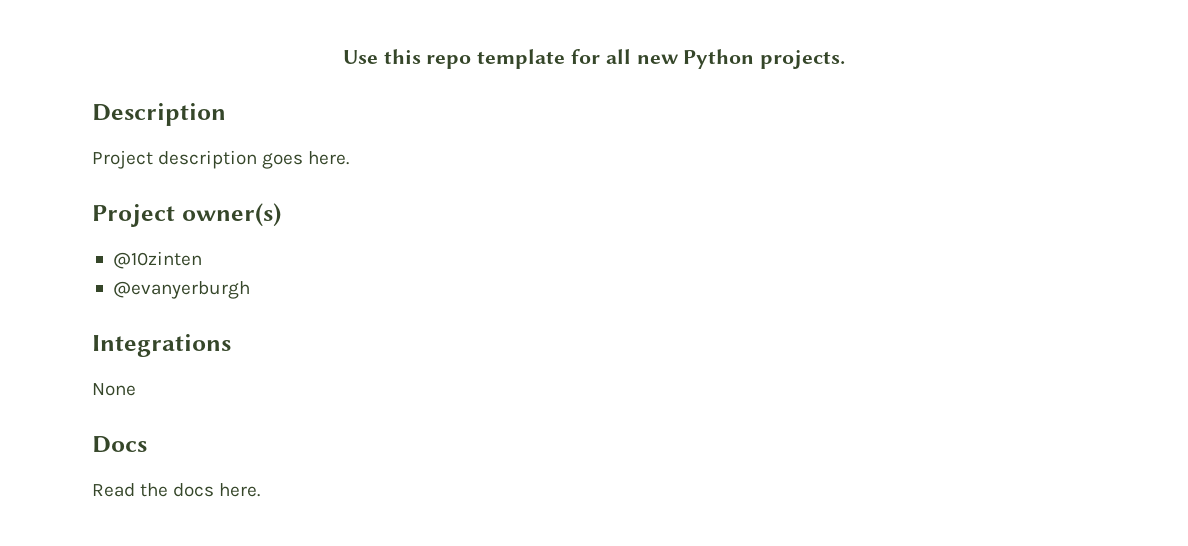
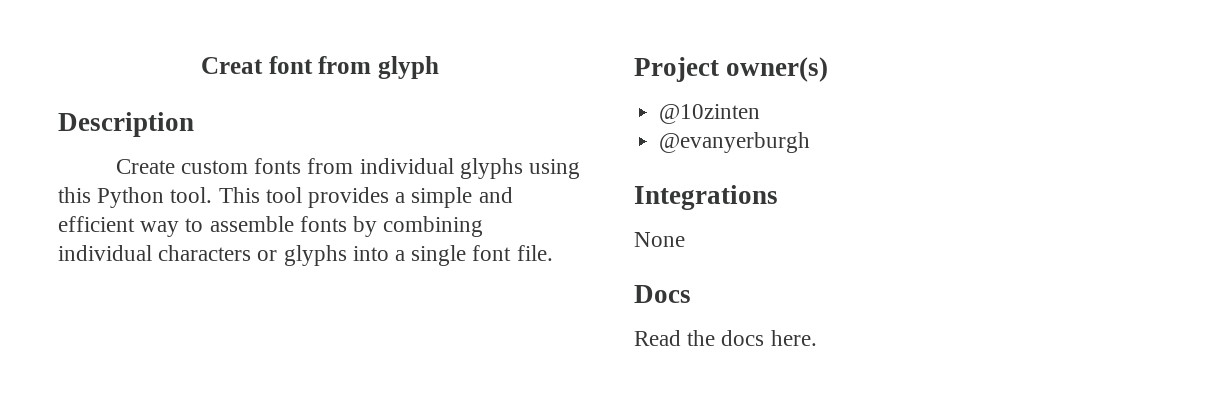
- Use this repo template for all new Python projects.
+ Creat font from glyph
  Description
- Project description goes here.
+ Create custom fonts from individual glyphs using this Python tool. This tool provides a simple and efficient way to assemble fonts by combining individual characters or glyphs into a single font file.

